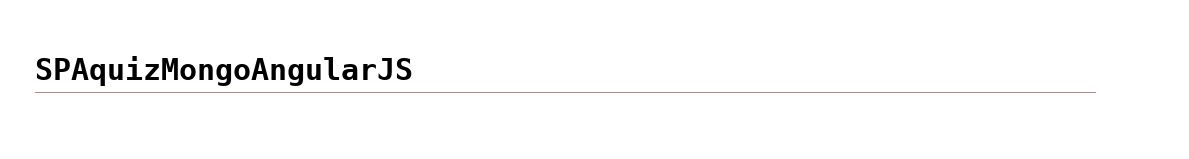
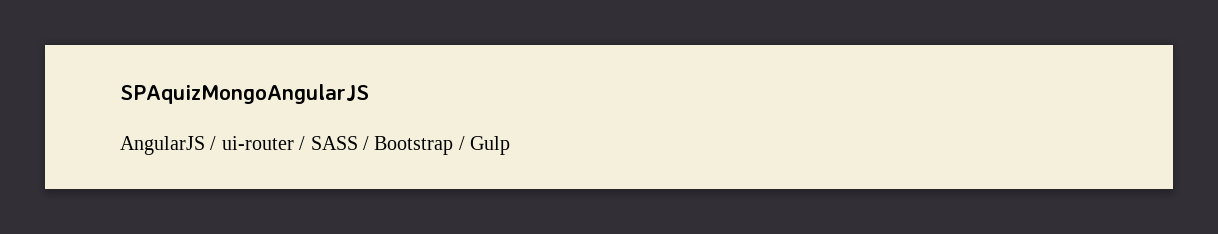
+ AngularJS / ui-router / SASS / Bootstrap / Gulp

